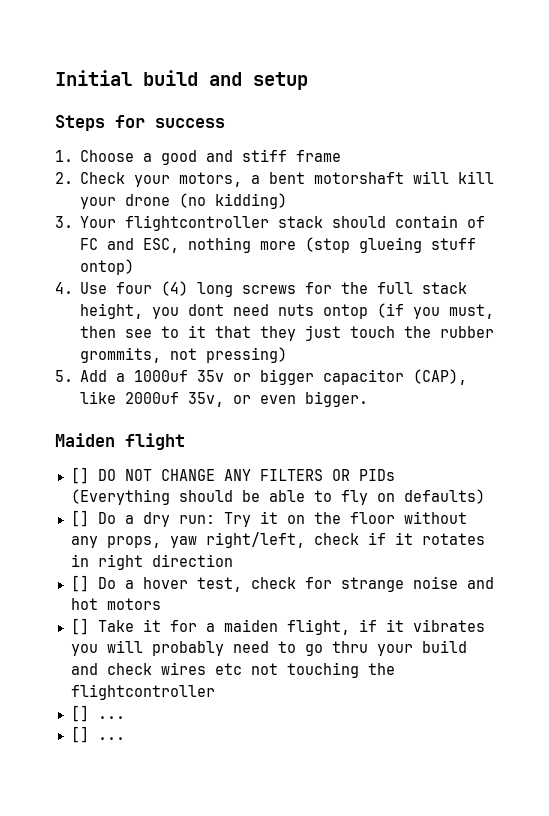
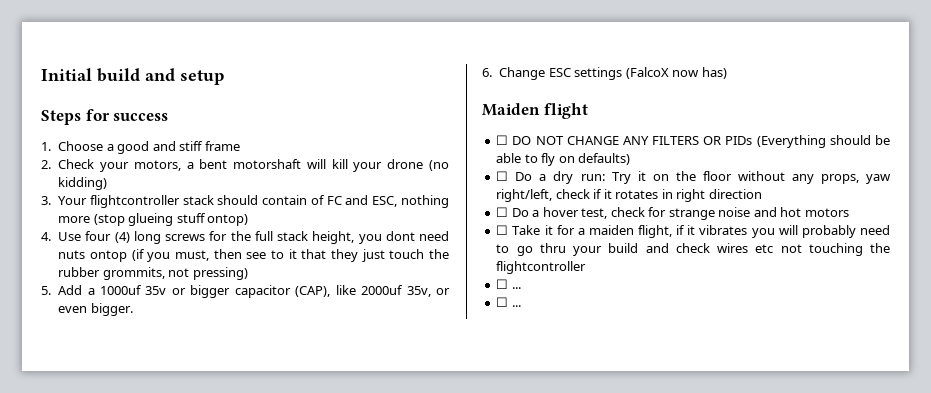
+ 6. Change ESC settings (FalcoX now has)
- [] DO NOT CHANGE ANY FILTERS OR PIDs (Everything should be able to fly on defaults)
+ ☐ DO NOT CHANGE ANY FILTERS OR PIDs (Everything should be able to fly on defaults)
- [] Do a dry run: Try it on the floor without any props, yaw right/left, check if it rotates in right direction
+ ☐ Do a dry run: Try it on the floor without any props, yaw right/left, check if it rotates in right direction
- [] Do a hover test, check for strange noise and hot motors
+ ☐ Do a hover test, check for strange noise and hot motors
- [] Take it for a maiden flight, if it vibrates you will probably need to go thru your build and check wires etc not touching the flightcontroller
- [] ...
- [] ...
+ ☐ Take it for a maiden flight, if it vibrates you will probably need to go thru your build and check wires etc not touching the flightcontroller
+ ☐ ...
+ ☐ ...

